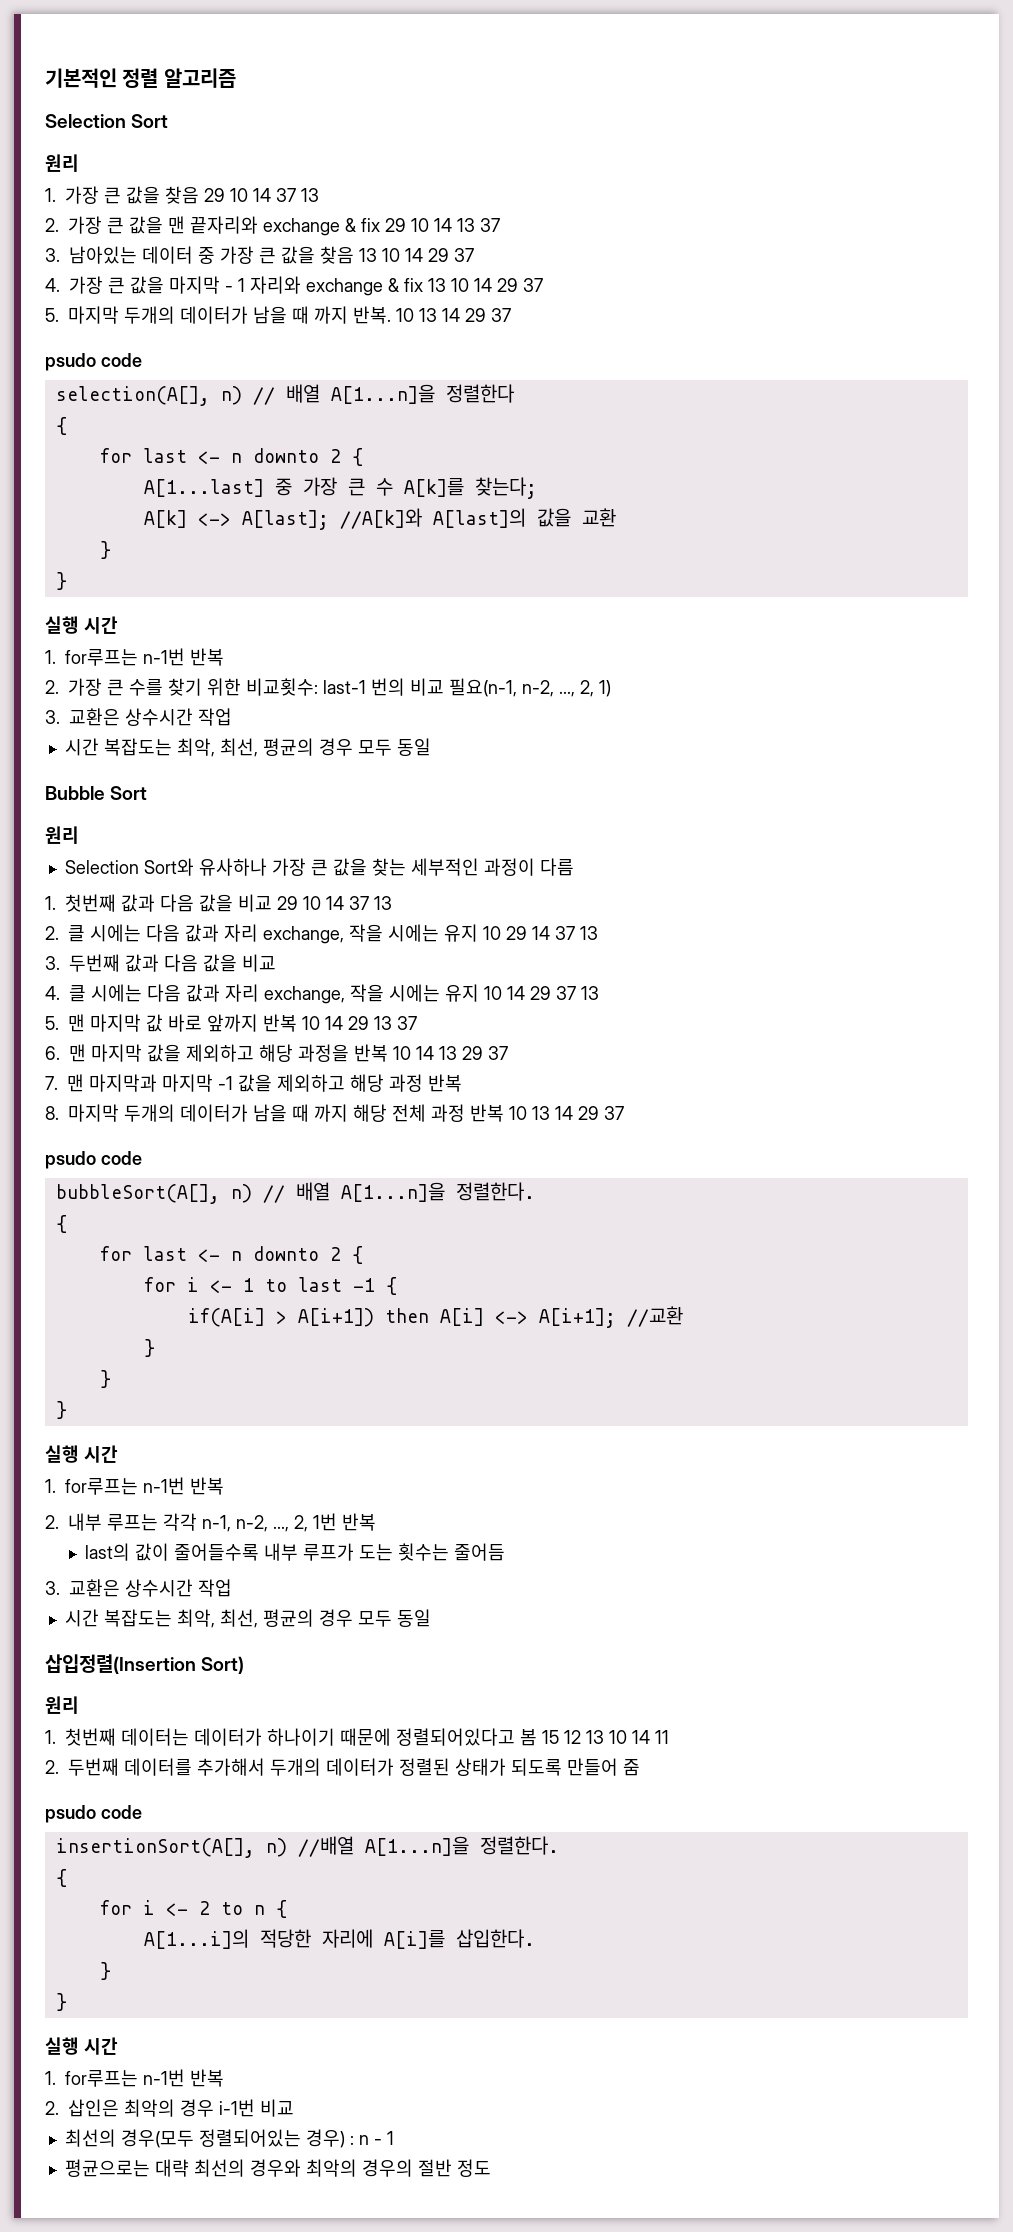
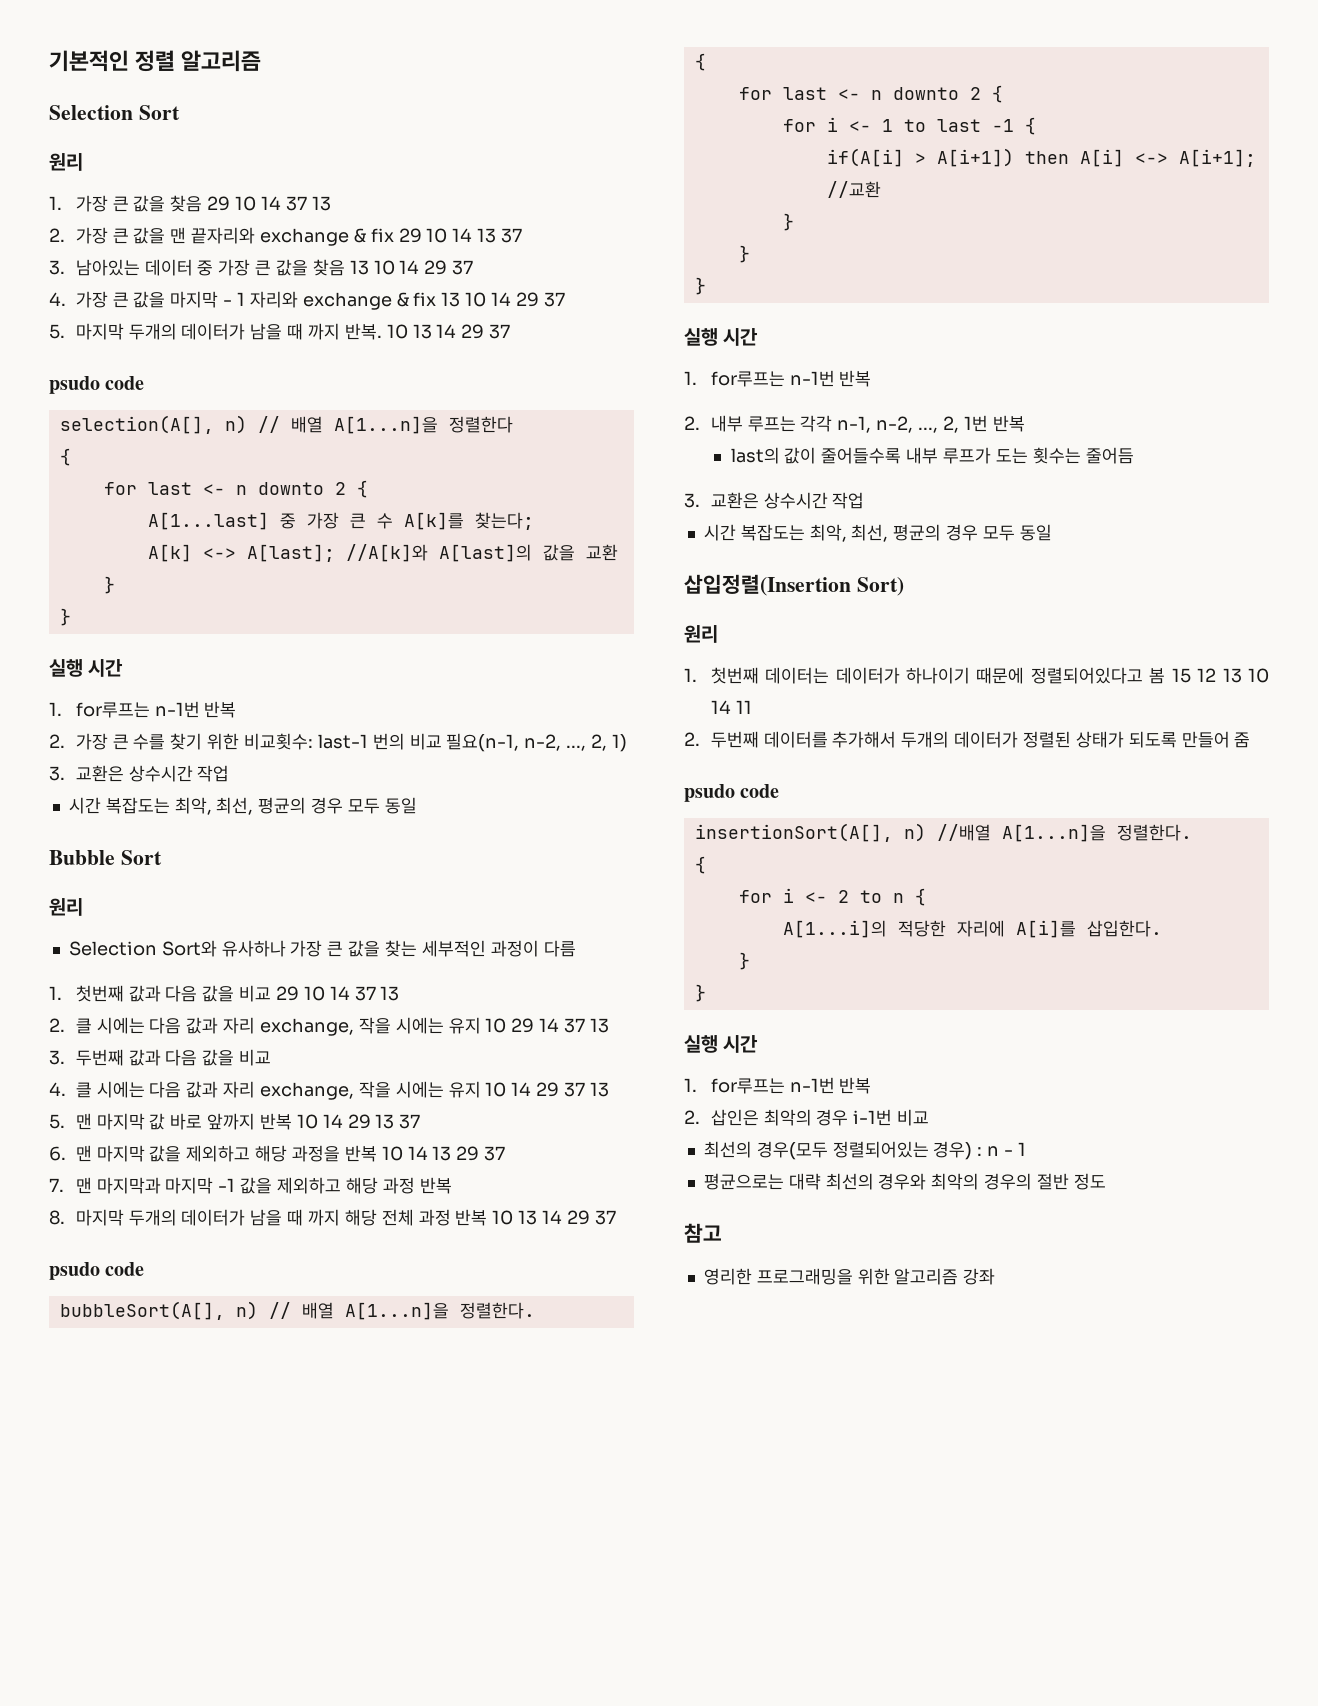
+ 참고
+ 영리한 프로그래밍을 위한 알고리즘 강좌

